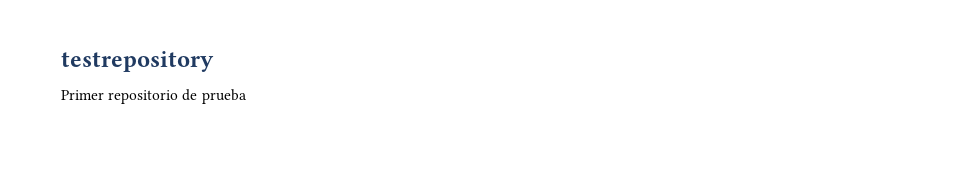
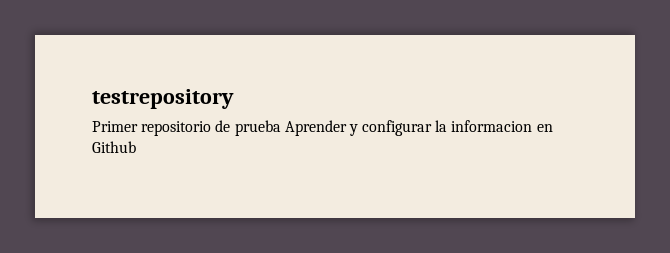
- Primer repositorio de prueba
+ Primer repositorio de prueba Aprender y configurar la informacion en Github

